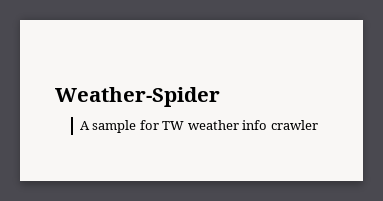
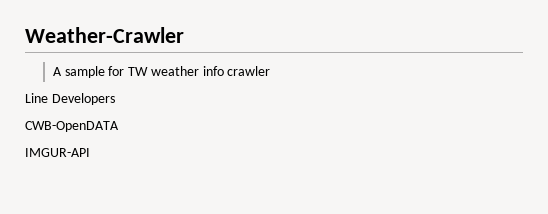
- Weather-Spider
+ Weather-Crawler
+ Line Developers
+ CWB-OpenDATA
+ IMGUR-API

